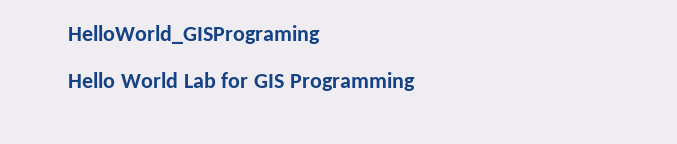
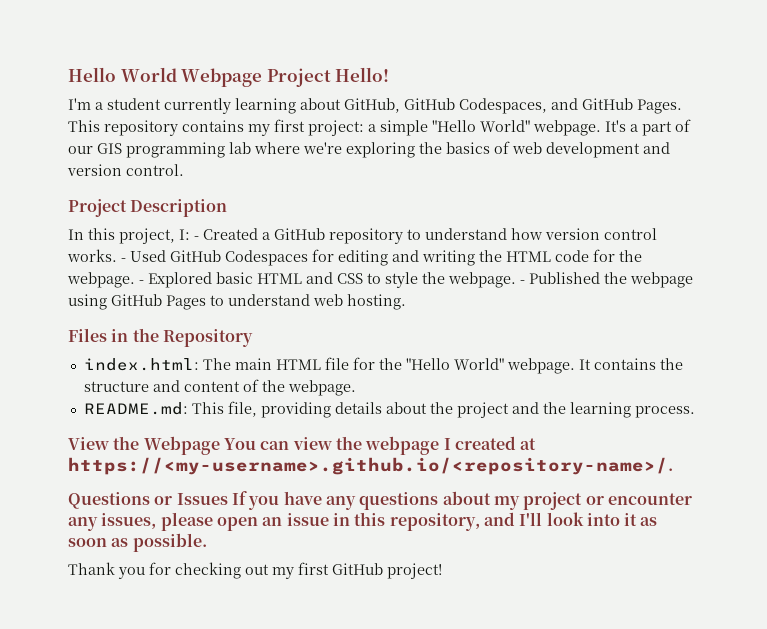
- HelloWorld_GISPrograming
- Hello World Lab for GIS Programming
+ Hello World Webpage Project Hello!
+ I'm a student currently learning about GitHub, GitHub Codespaces, and GitHub Pages. This repository contains my first project: a simple "Hello World" webpage. It's a part of our GIS programming lab where we're exploring the basics of web development and version control.
+ Project Description
+ In this project, I: - Created a GitHub repository to understand how version control works. - Used GitHub Codespaces for editing and writing the HTML code for the webpage. - Explored basic HTML and CSS to style the webpage. - Published the webpage using GitHub Pages to understand web hosting.
+ Files in the Repository
+ index.html: The main HTML file for the "Hello World" webpage. It contains the structure and content of the webpage.
+ README.md: This file, providing details about the project and the learning process.
+ View the Webpage You can view the webpage I created at https://<my-username>.github.io/<repository-name>/.
+ Questions or Issues If you have any questions about my project or encounter any issues, please open an issue in this repository, and I'll look into it as soon as possible.
+ Thank you for checking out my first GitHub project!

